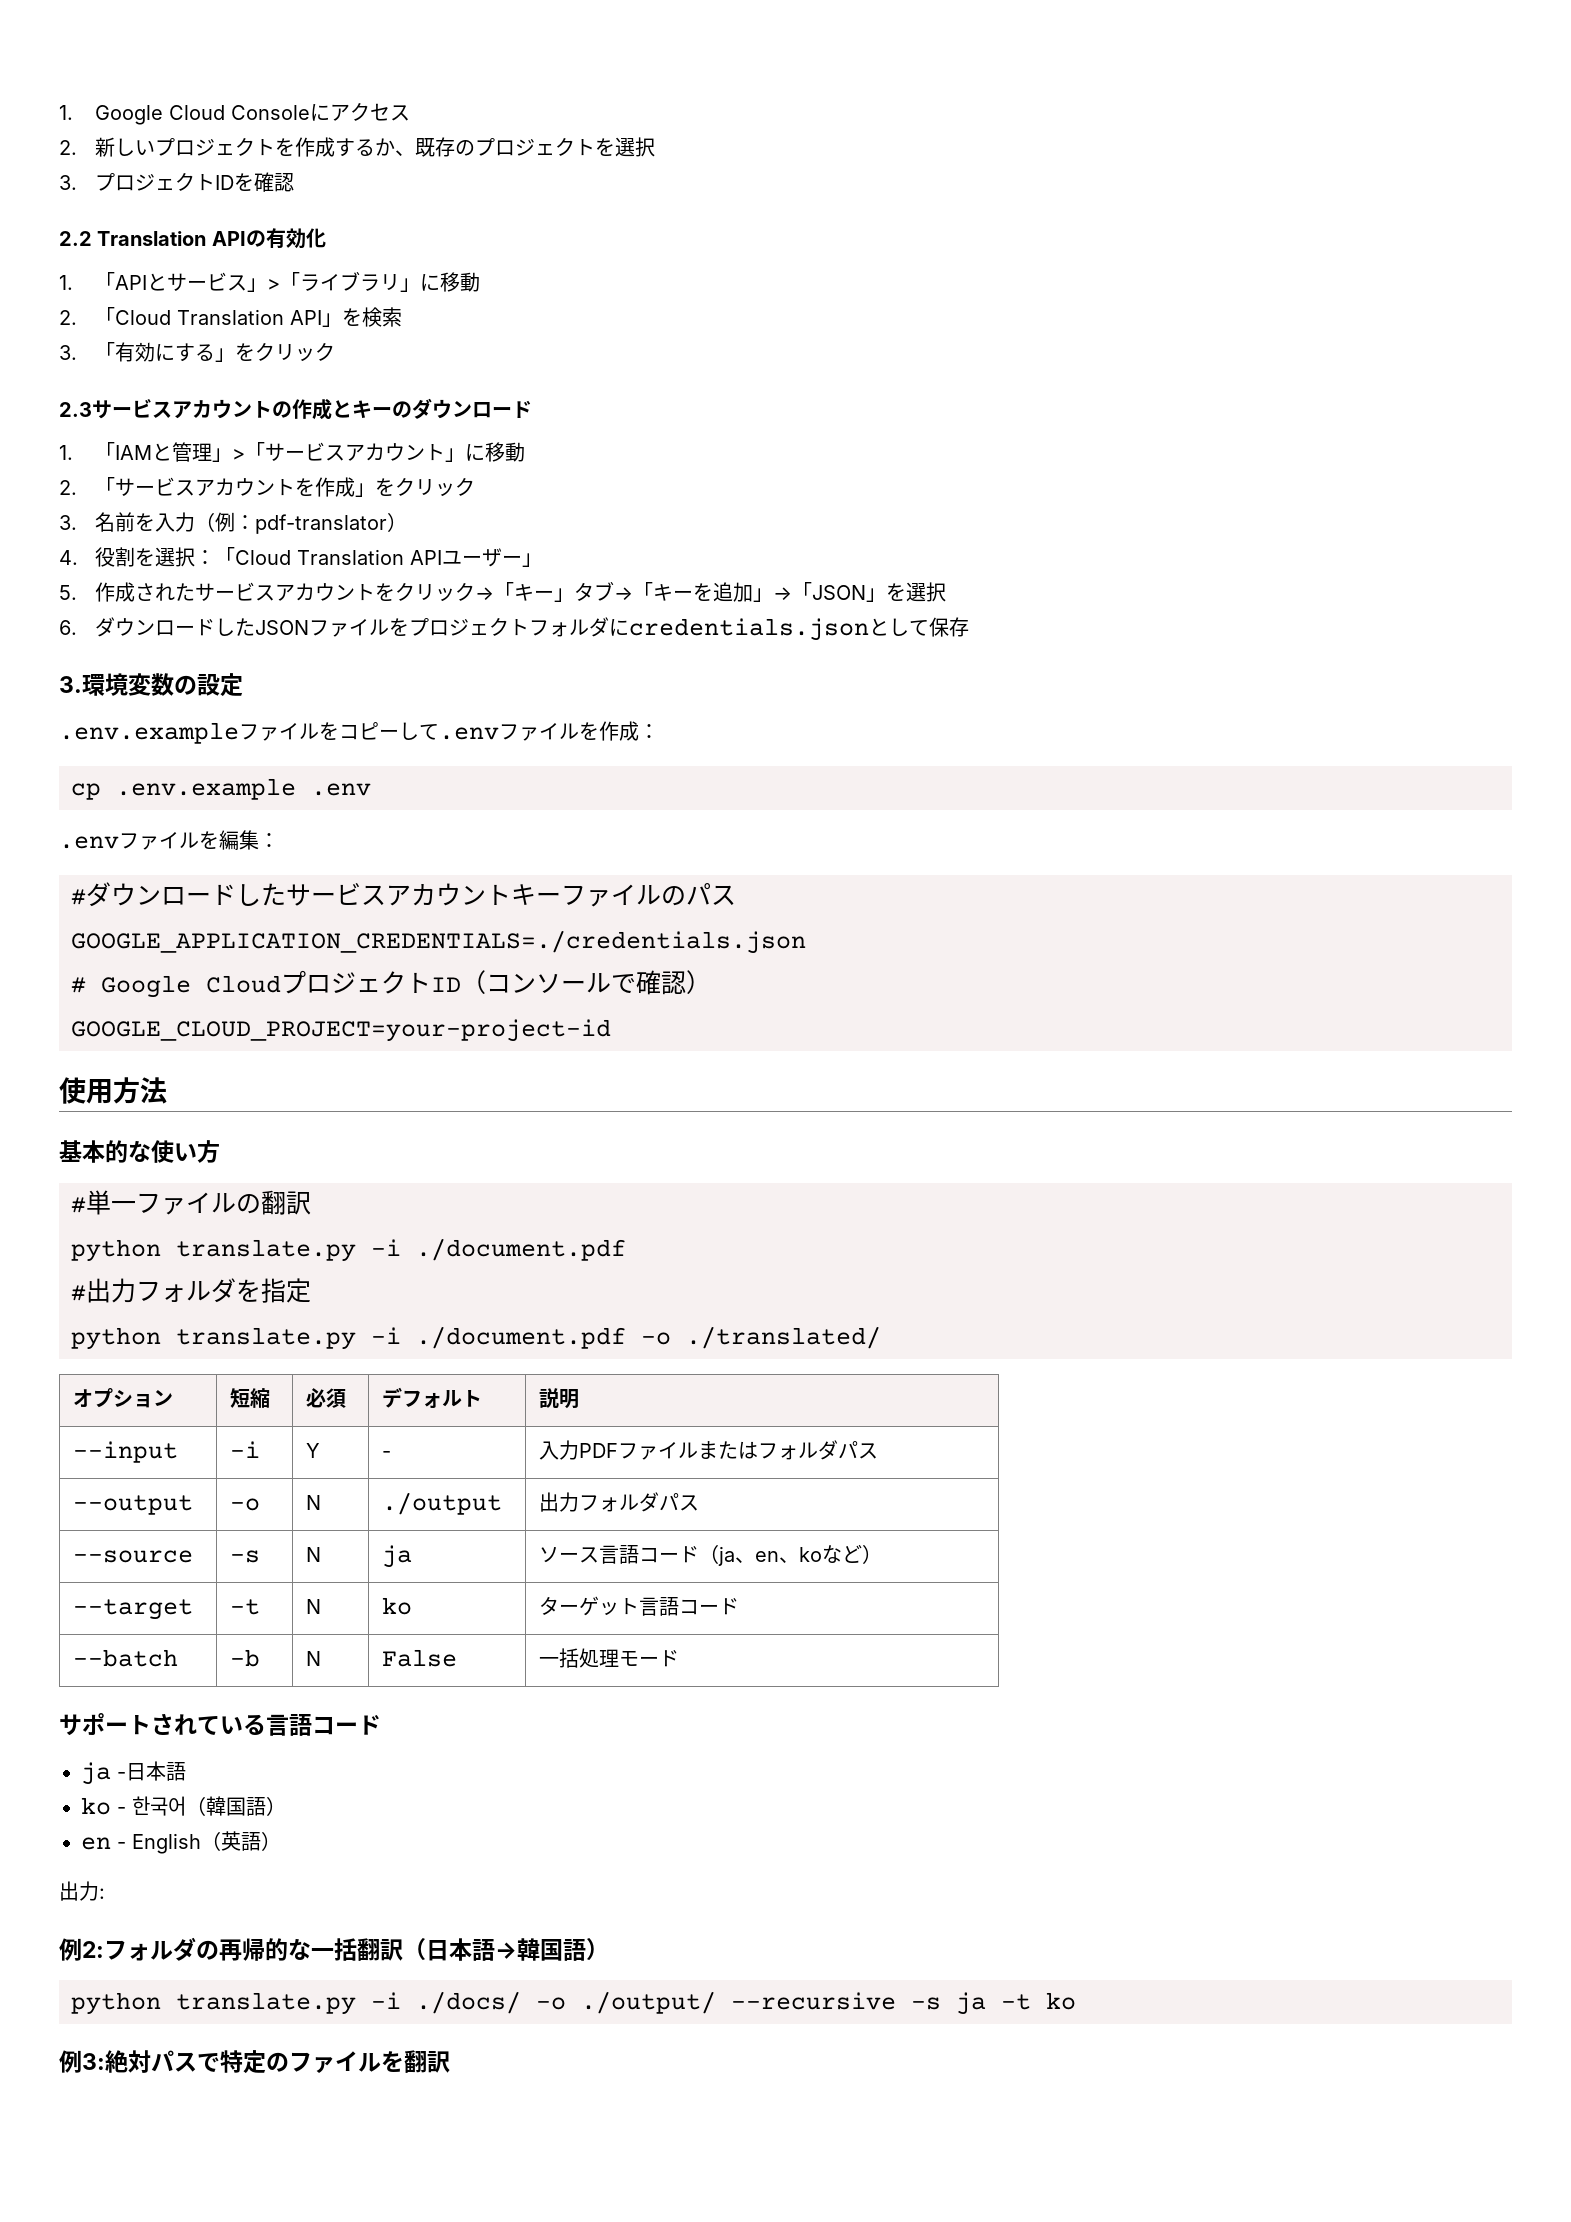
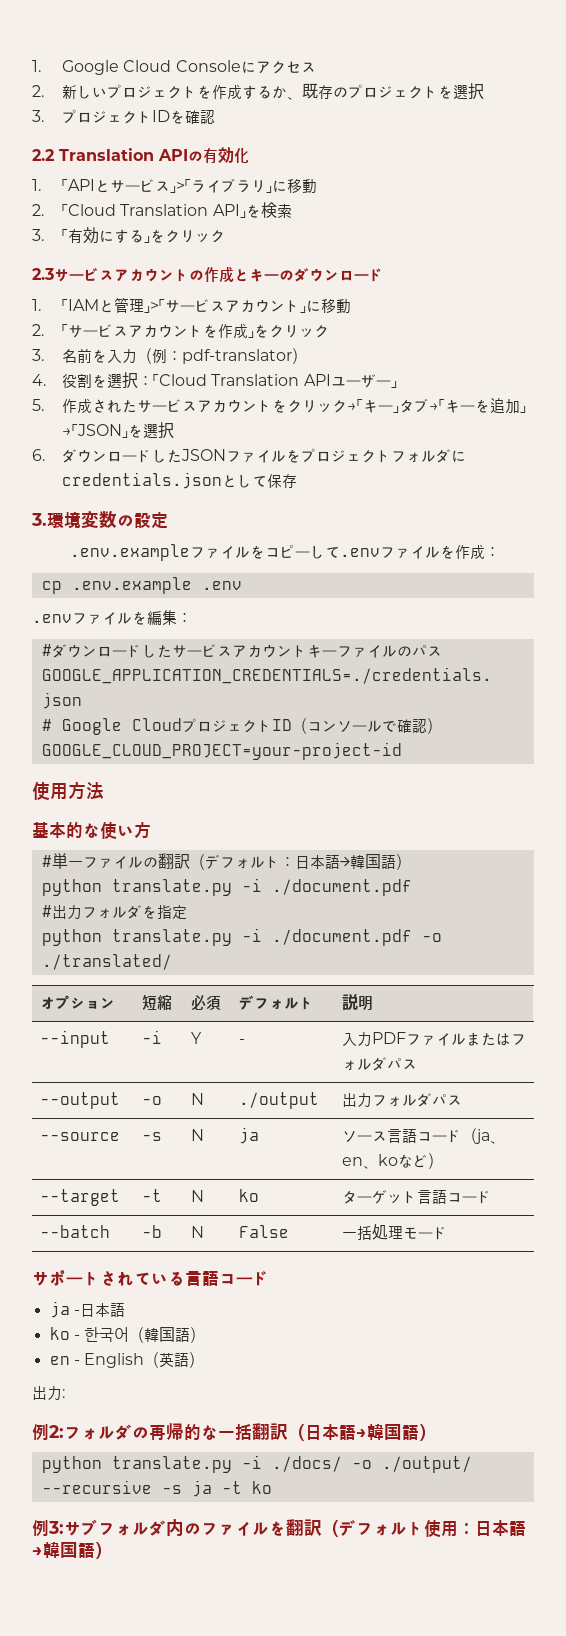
- #単一ファイルの翻訳
+ #単一ファイルの翻訳（デフォルト：日本語→韓国語）
- 例3:絶対パスで特定のファイルを翻訳
+ 例3:サブフォルダ内のファイルを翻訳（デフォルト使用：日本語→韓国語）

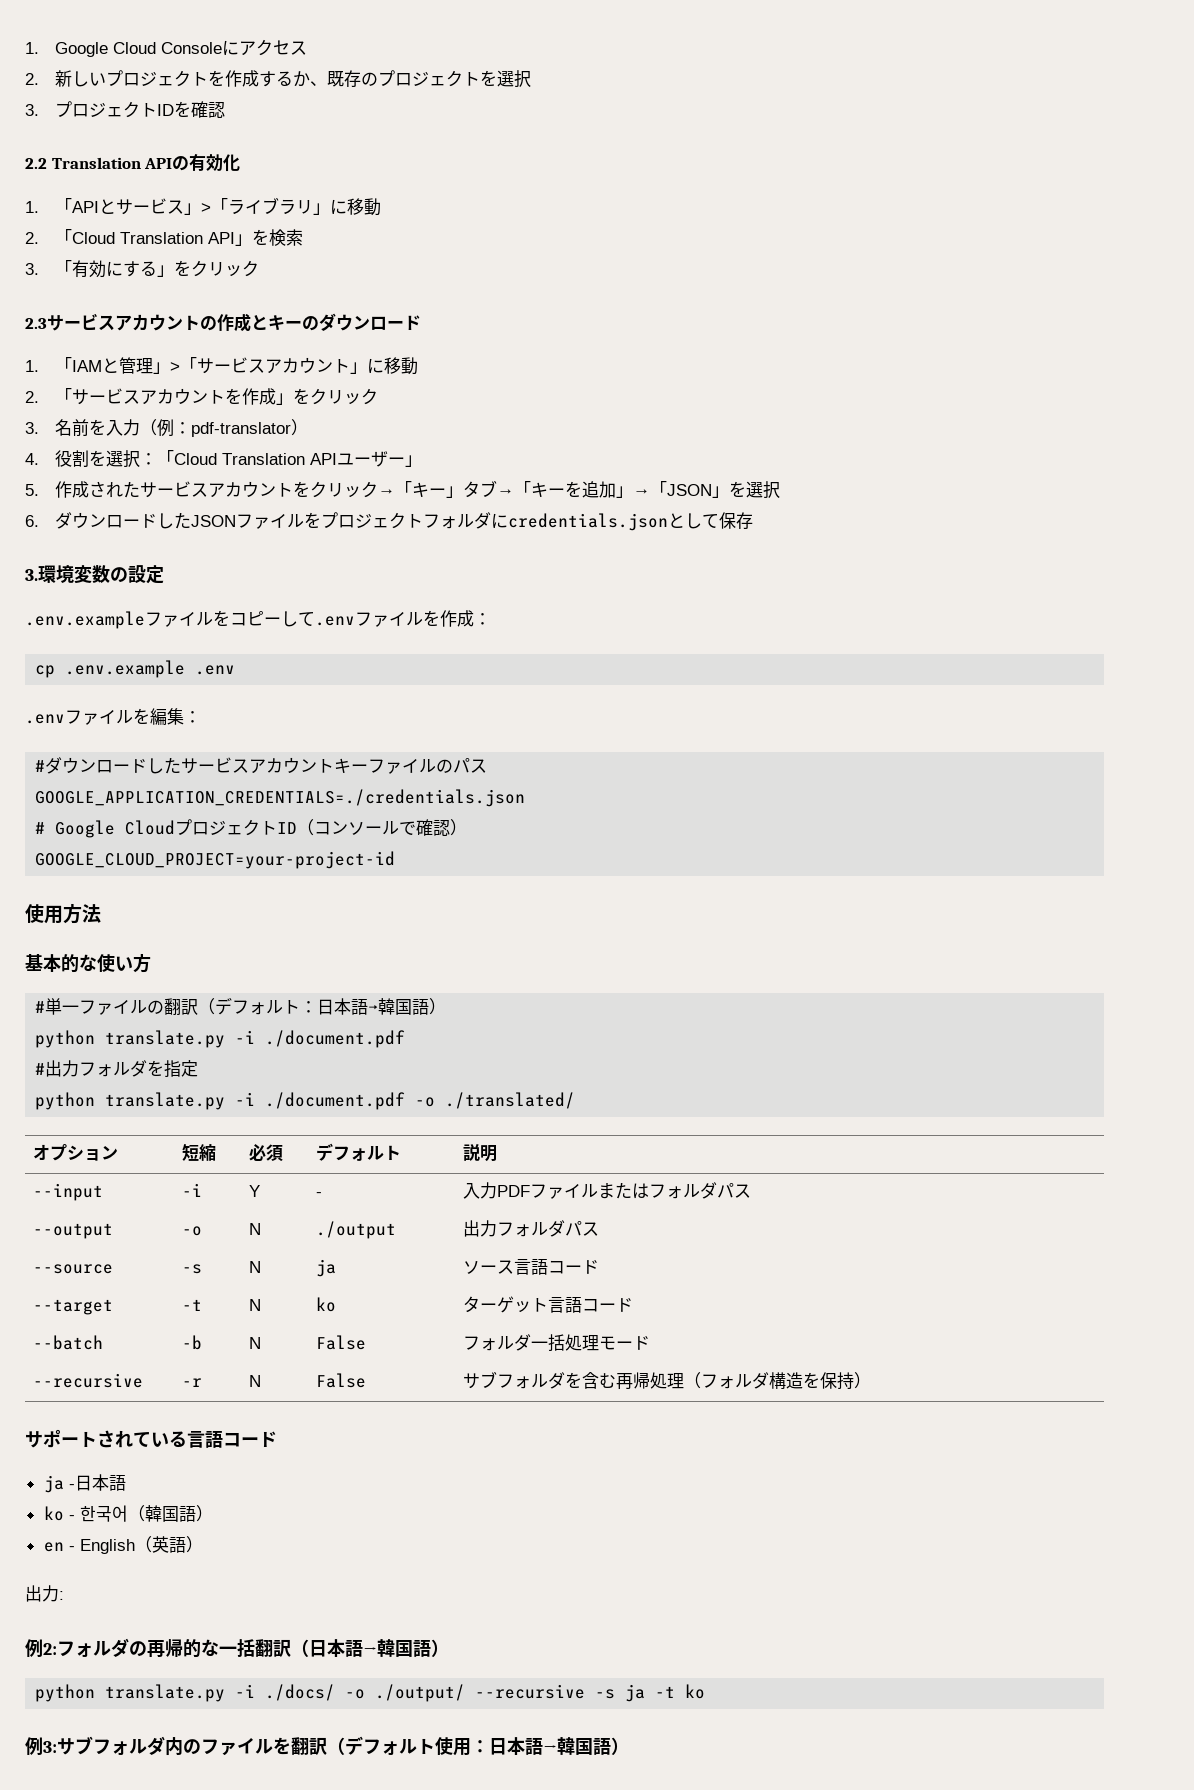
- --source | -s | N | ja | ソース言語コード（ja、en、koなど）
+ --source | -s | N | ja | ソース言語コード
- --batch | -b | N | False | 一括処理モード
+ --batch | -b | N | False | フォルダ一括処理モード
+ --recursive | -r | N | False | サブフォルダを含む再帰処理（フォルダ構造を保持）

